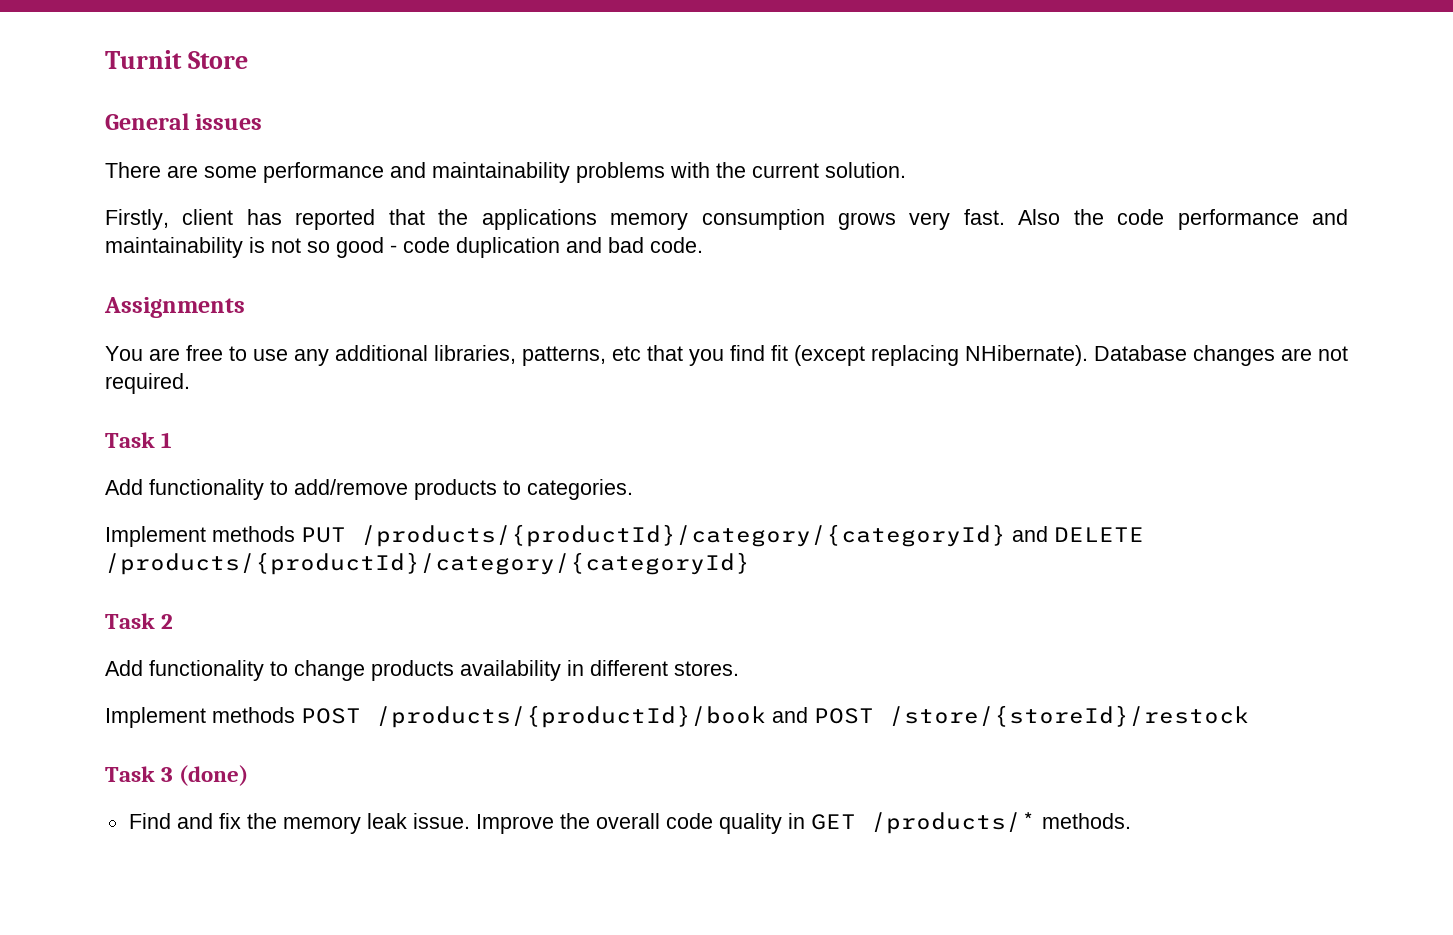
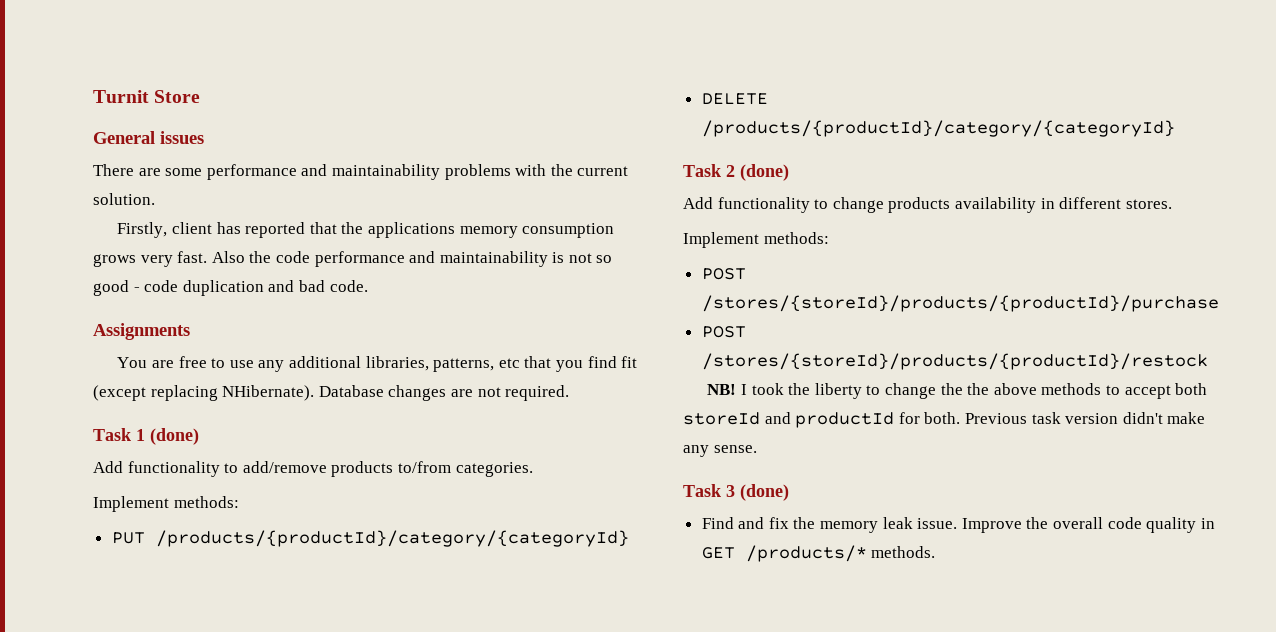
- Task 1
+ Task 1 (done)
- Add functionality to add/remove products to categories.
- Implement methods PUT /products/{productId}/category/{categoryId} and DELETE /products/{productId}/category/{categoryId}
+ Add functionality to add/remove products to/from categories.
+ Implement methods:
+ PUT /products/{productId}/category/{categoryId}
+ DELETE /products/{productId}/category/{categoryId}
- Task 2
+ Task 2 (done)
  Add functionality to change products availability in different stores.
- Implement methods POST /products/{productId}/book and POST /store/{storeId}/restock
+ Implement methods:
+ POST /stores/{storeId}/products/{productId}/purchase
+ POST /stores/{storeId}/products/{productId}/restock
+ NB! I took the liberty to change the the above methods to accept both storeId and productId for both. Previous task version didn't make any sense.

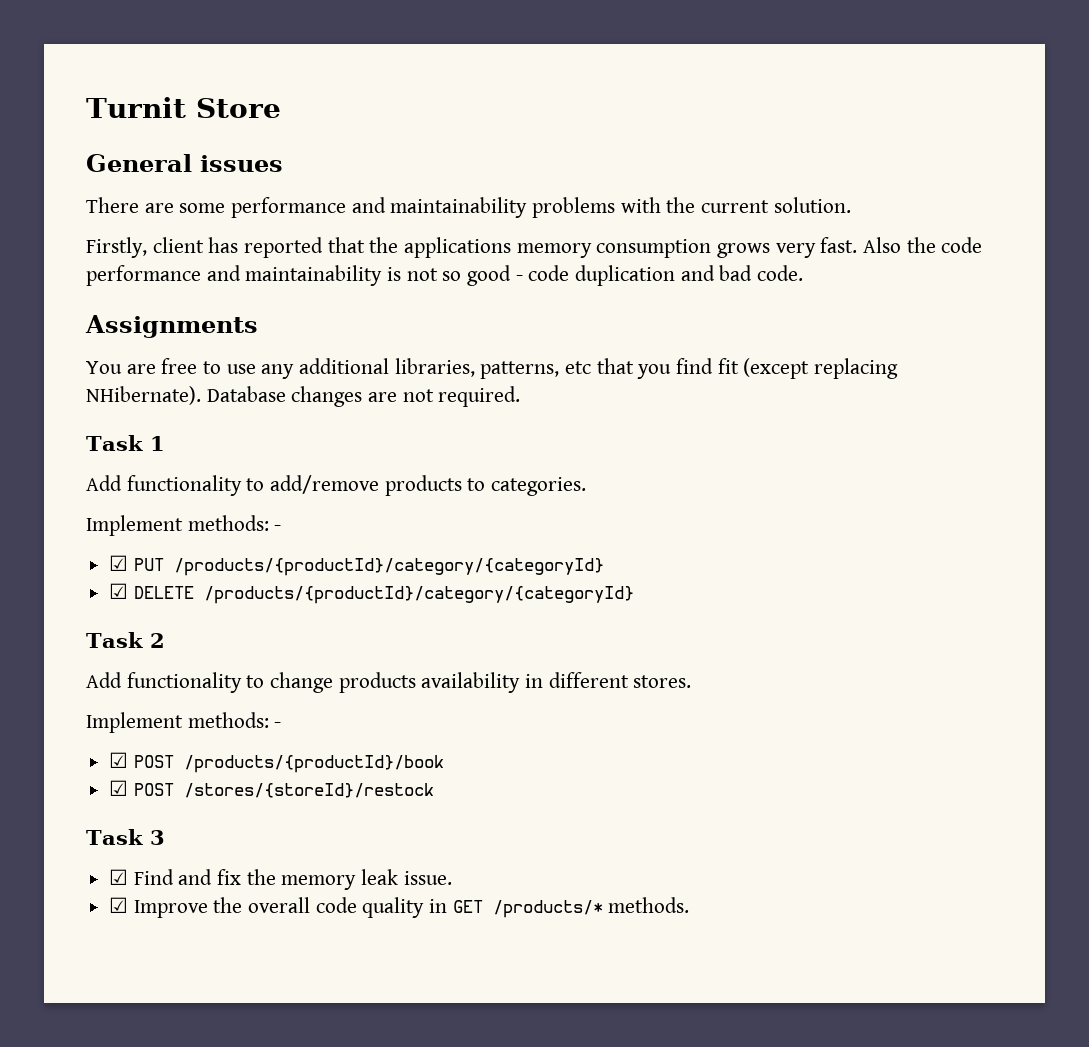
- Task 1 (done)
+ Task 1
- Add functionality to add/remove products to/from categories.
- Implement methods:
- PUT /products/{productId}/category/{categoryId}
+ Add functionality to add/remove products to categories.
+ Implement methods: -
+ ☑ PUT /products/{productId}/category/{categoryId}
- DELETE /products/{productId}/category/{categoryId}
+ ☑ DELETE /products/{productId}/category/{categoryId}
- Task 2 (done)
+ Task 2
  Add functionality to change products availability in different stores.
- Implement methods:
- POST /stores/{storeId}/products/{productId}/purchase
- POST /stores/{storeId}/products/{productId}/restock
- NB! I took the liberty to change the the above methods to accept both storeId and productId for both. Previous task version didn't make any sense.
+ Implement methods: -
+ ☑ POST /products/{productId}/book
+ ☑ POST /stores/{storeId}/restock
- Task 3 (done)
- Find and fix the memory leak issue. Improve the overall code quality in GET /products/* methods.
+ Task 3
+ ☑ Find and fix the memory leak issue.
+ ☑ Improve the overall code quality in GET /products/* methods.

